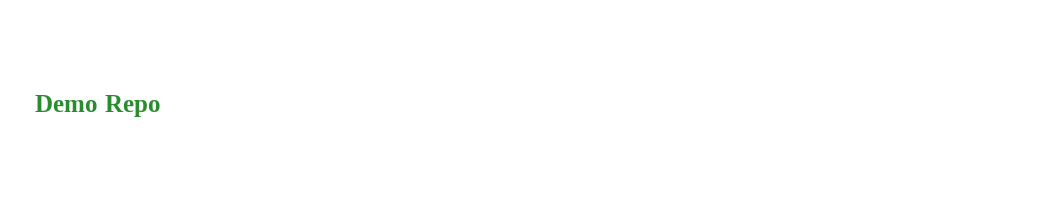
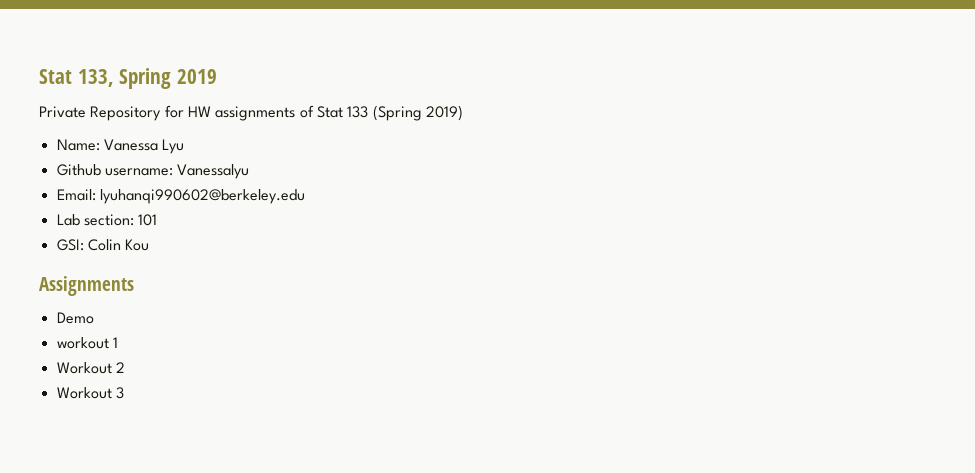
- Demo Repo
+ Stat 133, Spring 2019
+ Private Repository for HW assignments of Stat 133 (Spring 2019)
+ Name: Vanessa Lyu
+ Github username: Vanessalyu
+ Email: lyuhanqi990602@berkeley.edu
+ Lab section: 101
+ GSI: Colin Kou
+ Assignments
+ Demo
+ workout 1
+ Workout 2
+ Workout 3

